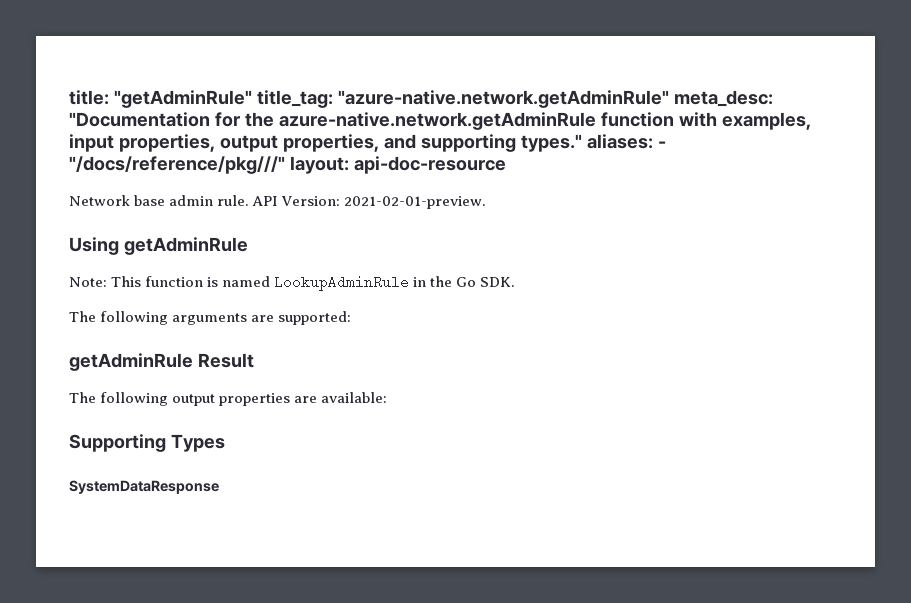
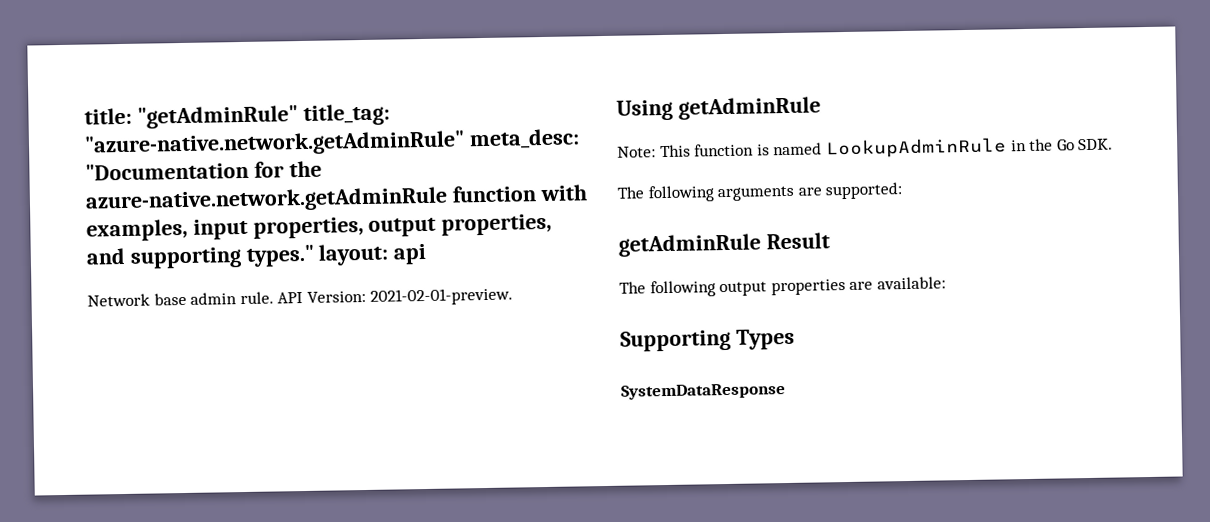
- title: "getAdminRule" title_tag: "azure-native.network.getAdminRule" meta_desc: "Documentation for the azure-native.network.getAdminRule function with examples, input properties, output properties, and supporting types." aliases: - "/docs/reference/pkg///" layout: api-doc-resource
+ title: "getAdminRule" title_tag: "azure-native.network.getAdminRule" meta_desc: "Documentation for the azure-native.network.getAdminRule function with examples, input properties, output properties, and supporting types." layout: api

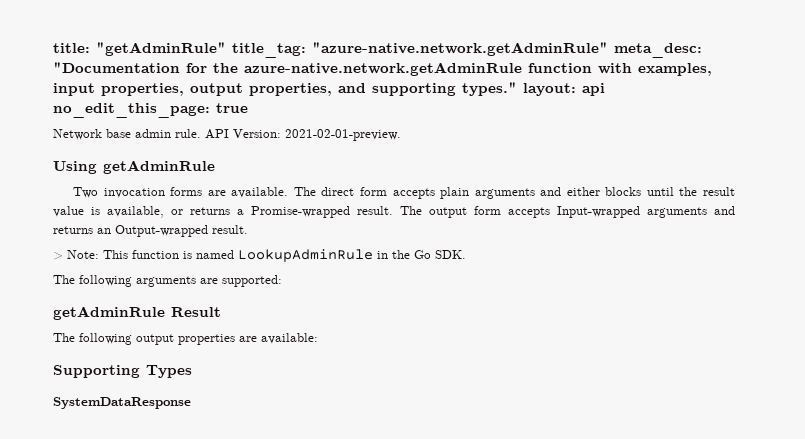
- title: "getAdminRule" title_tag: "azure-native.network.getAdminRule" meta_desc: "Documentation for the azure-native.network.getAdminRule function with examples, input properties, output properties, and supporting types." layout: api
+ title: "getAdminRule" title_tag: "azure-native.network.getAdminRule" meta_desc: "Documentation for the azure-native.network.getAdminRule function with examples, input properties, output properties, and supporting types." layout: api no_edit_this_page: true
- Note: This function is named LookupAdminRule in the Go SDK.
+ Two invocation forms are available. The direct form accepts plain arguments and either blocks until the result value is available, or returns a Promise-wrapped result. The output form accepts Input-wrapped arguments and returns an Output-wrapped result.
+ > Note: This function is named LookupAdminRule in the Go SDK.

